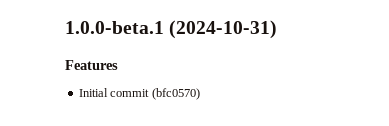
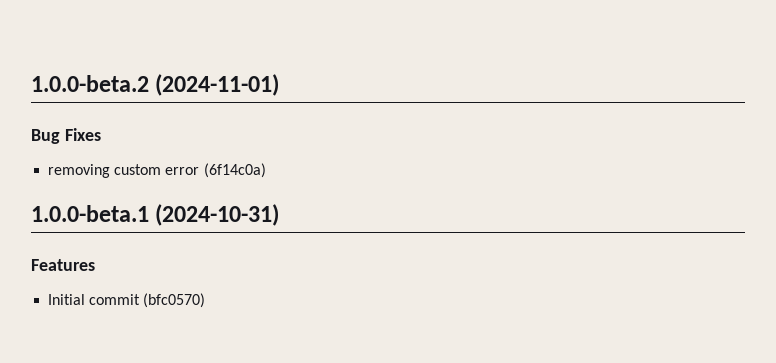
+ 1.0.0-beta.2 (2024-11-01)
+ Bug Fixes
+ removing custom error (6f14c0a)

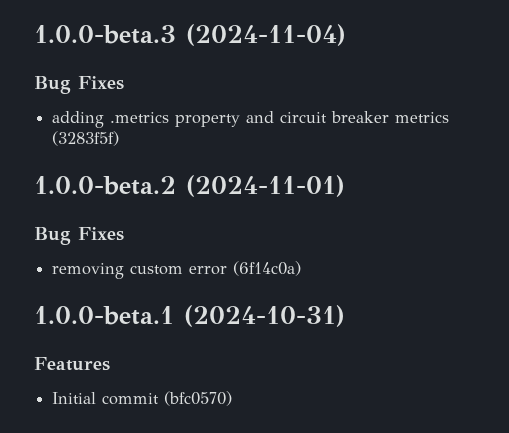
+ 1.0.0-beta.3 (2024-11-04)
+ Bug Fixes
+ adding .metrics property and circuit breaker metrics (3283f5f)

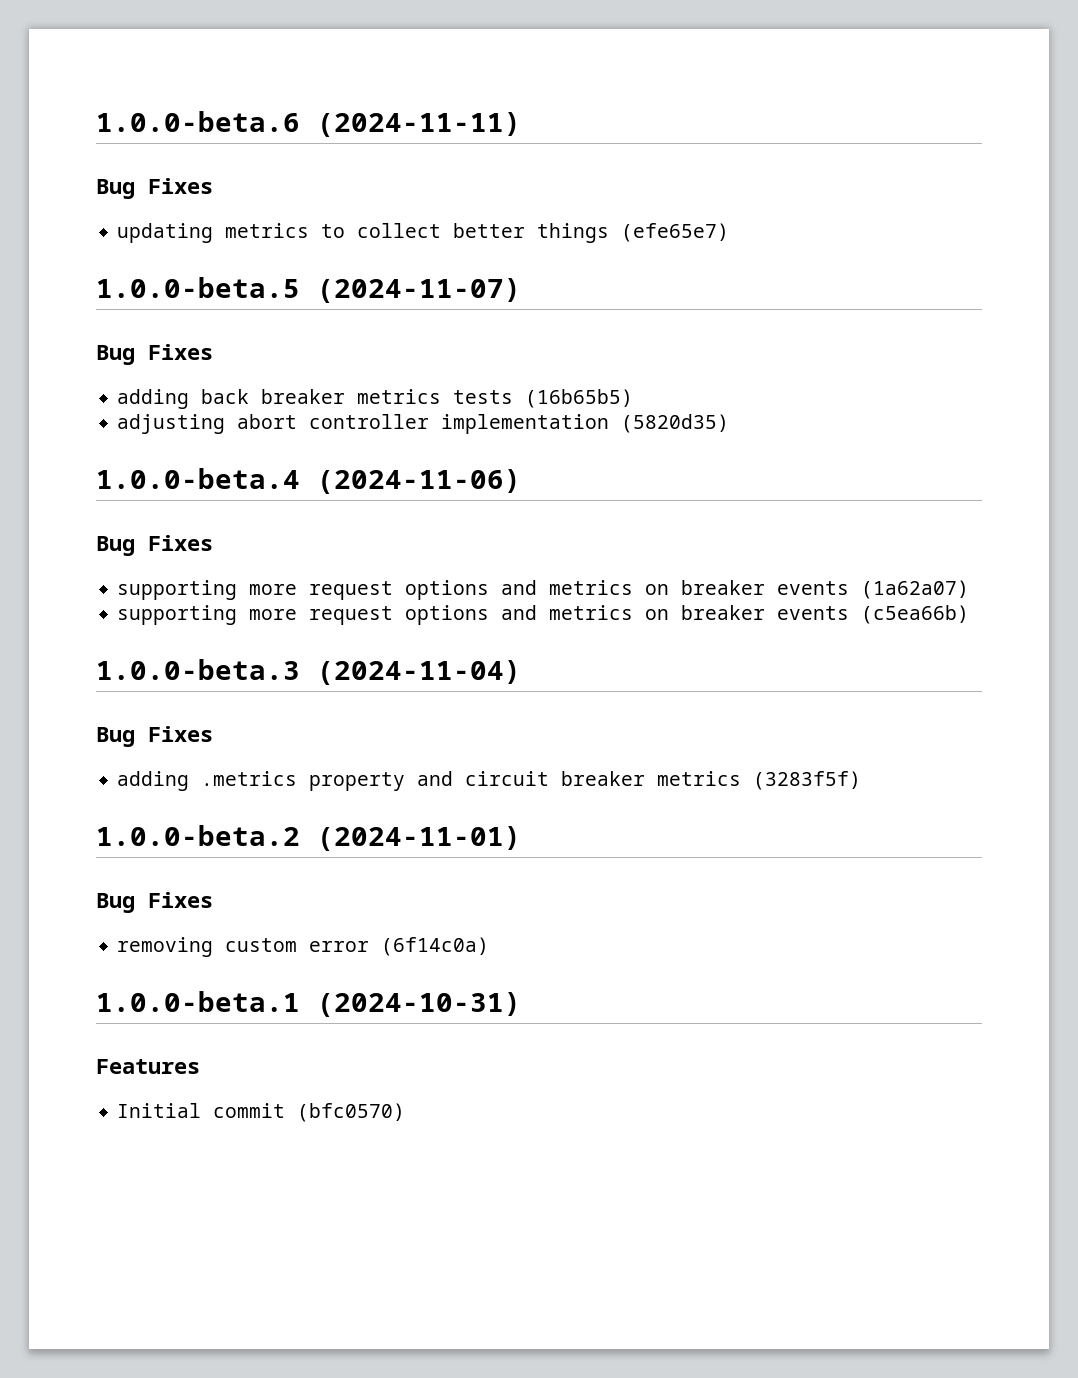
+ 1.0.0-beta.6 (2024-11-11)
+ Bug Fixes
+ updating metrics to collect better things (efe65e7)
+ 1.0.0-beta.5 (2024-11-07)
+ Bug Fixes
+ adding back breaker metrics tests (16b65b5)
+ adjusting abort controller implementation (5820d35)
+ 1.0.0-beta.4 (2024-11-06)
+ Bug Fixes
+ supporting more request options and metrics on breaker events (1a62a07)
+ supporting more request options and metrics on breaker events (c5ea66b)

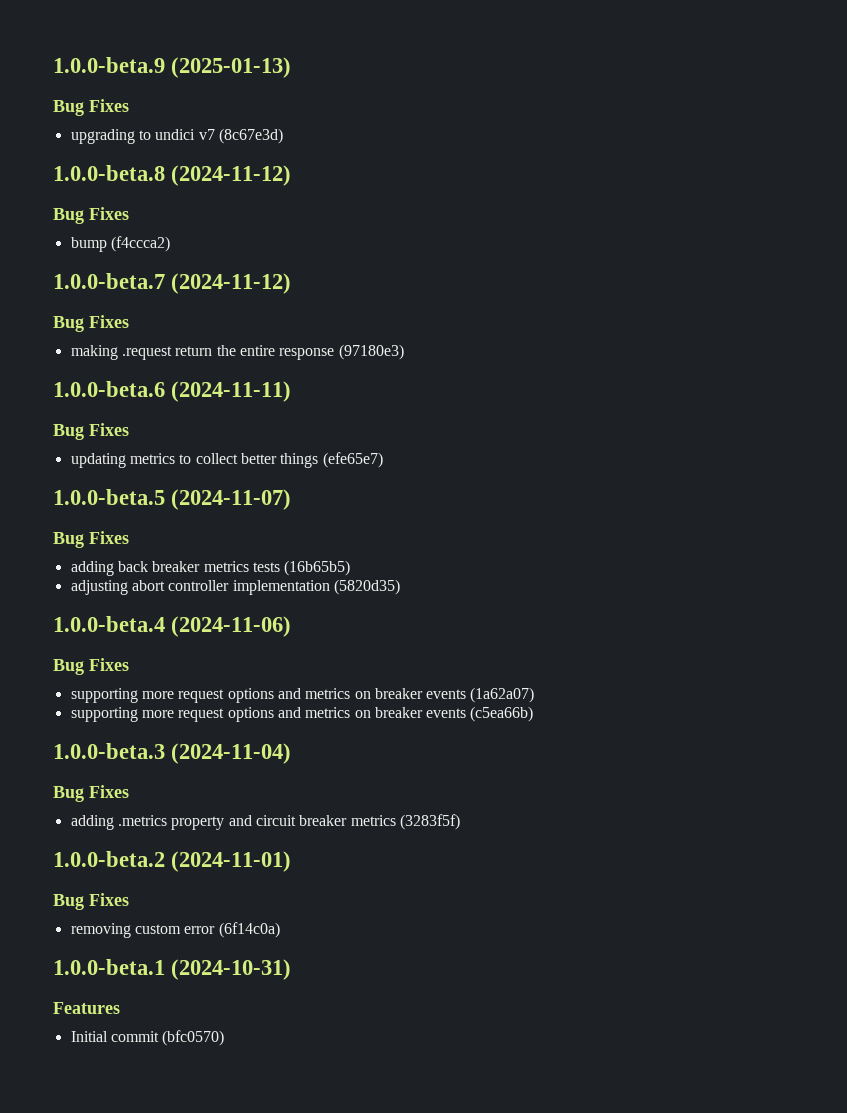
+ 1.0.0-beta.9 (2025-01-13)
+ Bug Fixes
+ upgrading to undici v7 (8c67e3d)
+ 1.0.0-beta.8 (2024-11-12)
+ Bug Fixes
+ bump (f4ccca2)
+ 1.0.0-beta.7 (2024-11-12)
+ Bug Fixes
+ making .request return the entire response (97180e3)

